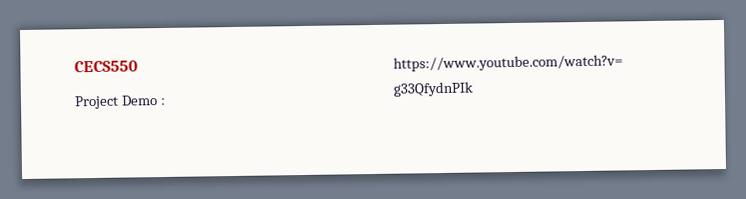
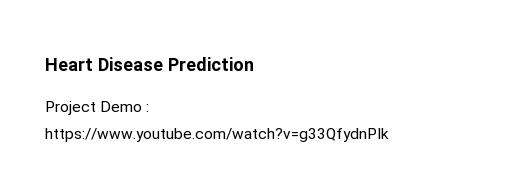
- CECS550
+ Heart Disease Prediction

